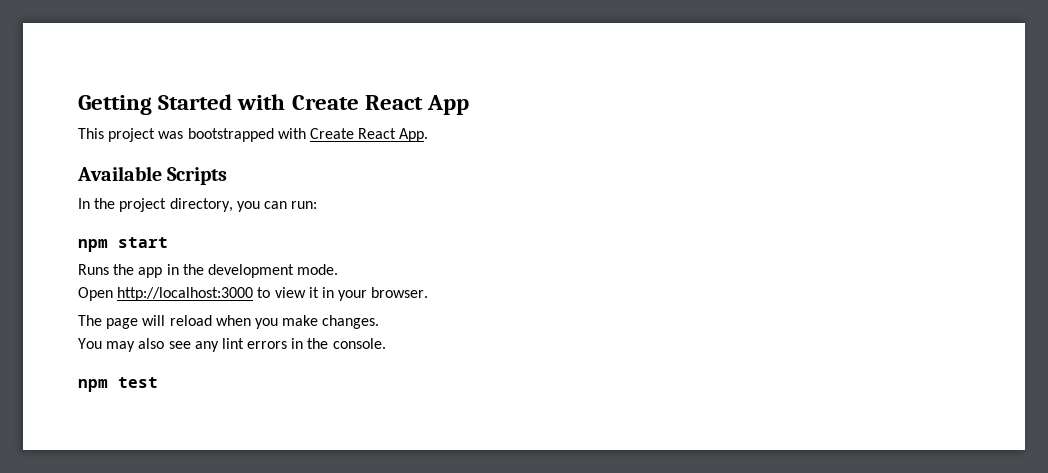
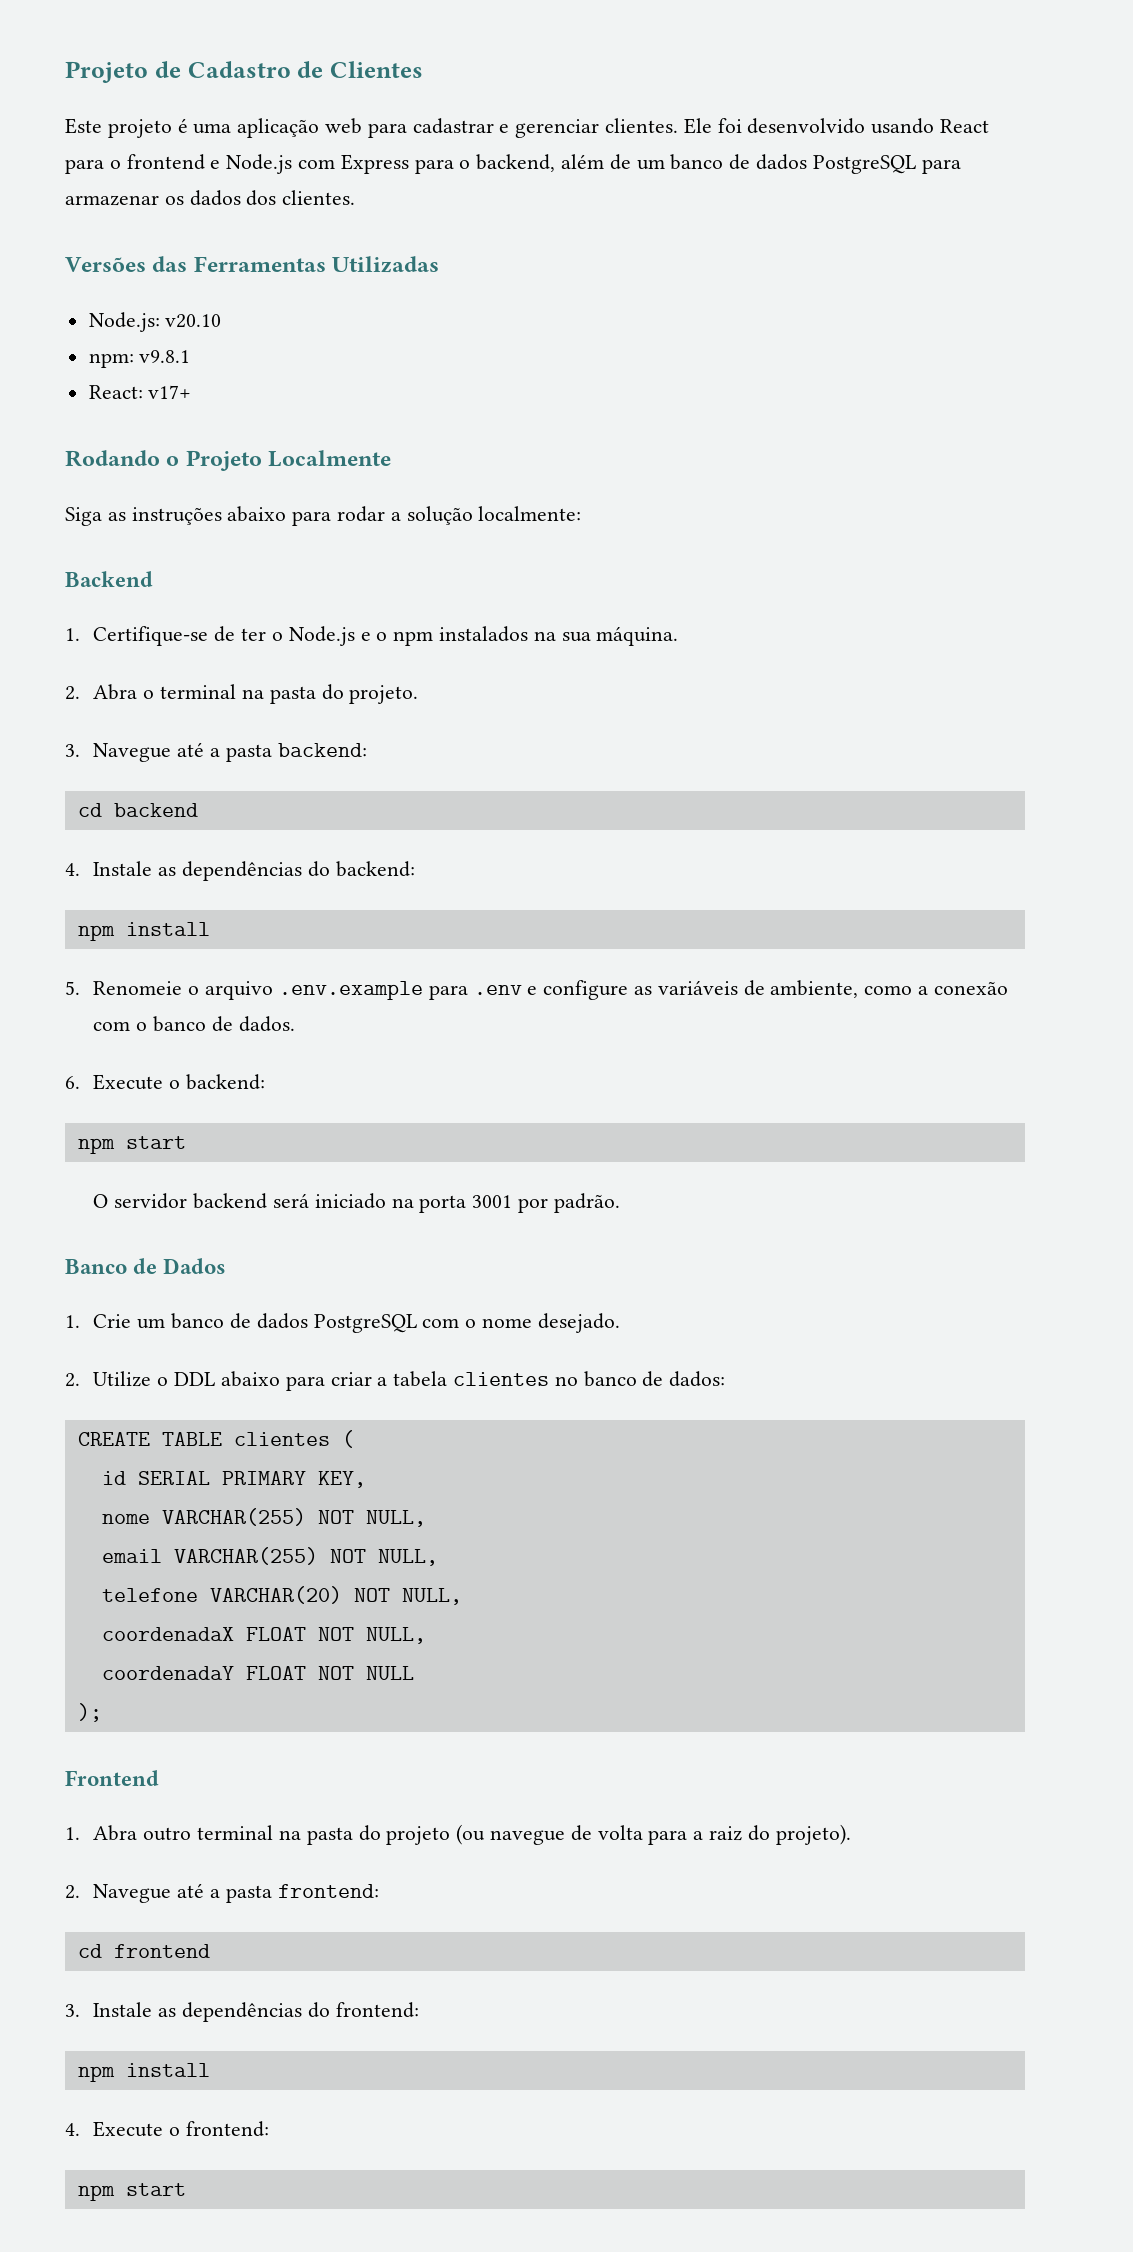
- Getting Started with Create React App
- This project was bootstrapped with Create React App.
- Available Scripts
- In the project directory, you can run:
+ Projeto de Cadastro de Clientes
+ Este projeto é uma aplicação web para cadastrar e gerenciar clientes. Ele foi desenvolvido usando React para o frontend e Node.js com Express para o backend, além de um banco de dados PostgreSQL para armazenar os dados dos clientes.
+ Versões das Ferramentas Utilizadas
+ Node.js: v20.10
+ npm: v9.8.1
+ React: v17+
+ Rodando o Projeto Localmente
+ Siga as instruções abaixo para rodar a solução localmente:
+ Backend
+ 1. Certifique-se de ter o Node.js e o npm instalados na sua máquina.
+ 2. Abra o terminal na pasta do projeto.
+ 3. Navegue até a pasta backend:
+ cd backend
+ 4. Instale as dependências do backend:
+ npm install
+ 5. Renomeie o arquivo .env.example para .env e configure as variáveis de ambiente, como a conexão com o banco de dados.
+ 6. Execute o backend:
  npm start
- Runs the app in the development mode.
- Open http://localhost:3000 to view it in your browser.
- The page will reload when you make changes.
- You may also see any lint errors in the console.
- npm test
+ O servidor backend será iniciado na porta 3001 por padrão.
+ Banco de Dados
+ 1. Crie um banco de dados PostgreSQL com o nome desejado.
+ 2. Utilize o DDL abaixo para criar a tabela clientes no banco de dados:
+ CREATE TABLE clientes (
+ id SERIAL PRIMARY KEY,
+ nome VARCHAR(255) NOT NULL,
+ email VARCHAR(255) NOT NULL,
+ telefone VARCHAR(20) NOT NULL,
+ coordenadaX FLOAT NOT NULL,
+ coordenadaY FLOAT NOT NULL
+ );
+ Frontend
+ 1. Abra outro terminal na pasta do projeto (ou navegue de volta para a raiz do projeto).
+ 2. Navegue até a pasta frontend:
+ cd frontend
+ 3. Instale as dependências do frontend:
+ npm install
+ 4. Execute o frontend:
+ npm start

